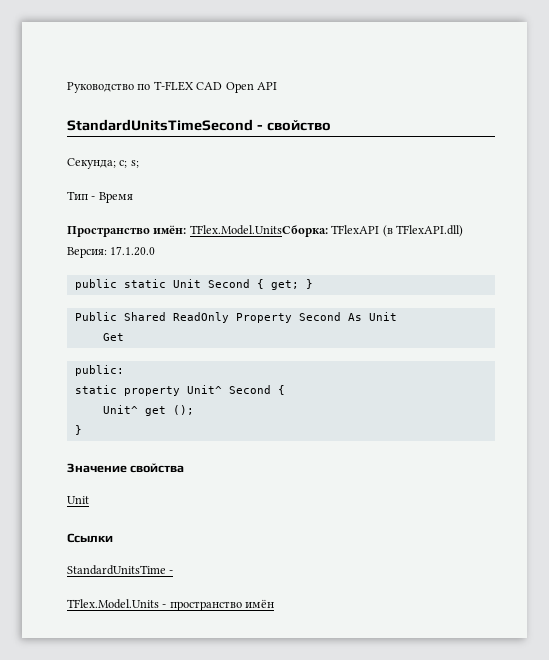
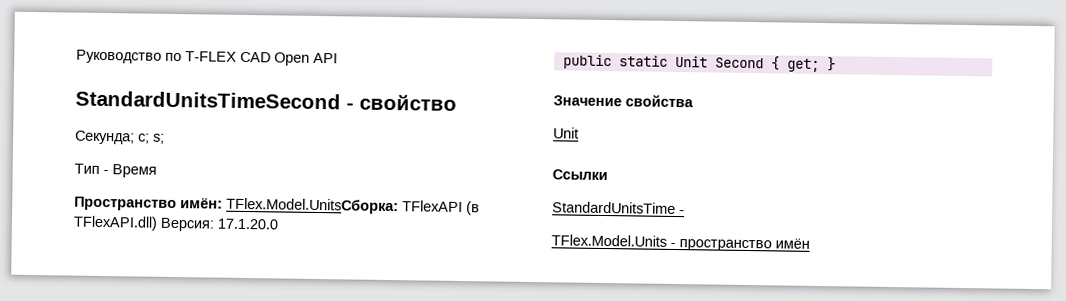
- Public Shared ReadOnly Property Second As Unit
- Get
- public:
- static property Unit^ Second {
- Unit^ get ();
- }

